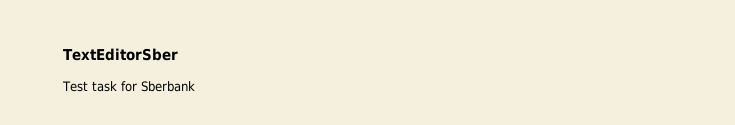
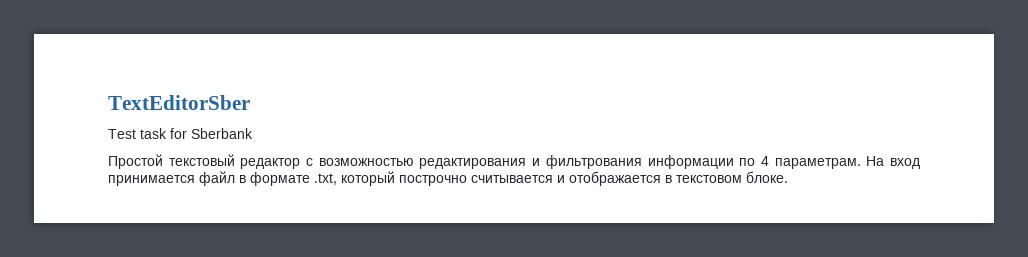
+ Простой текстовый редактор с возможностью редактирования и фильтрования информации по 4 параметрам. На вход принимается файл в формате .txt, который построчно считывается и отображается в текстовом блоке.

